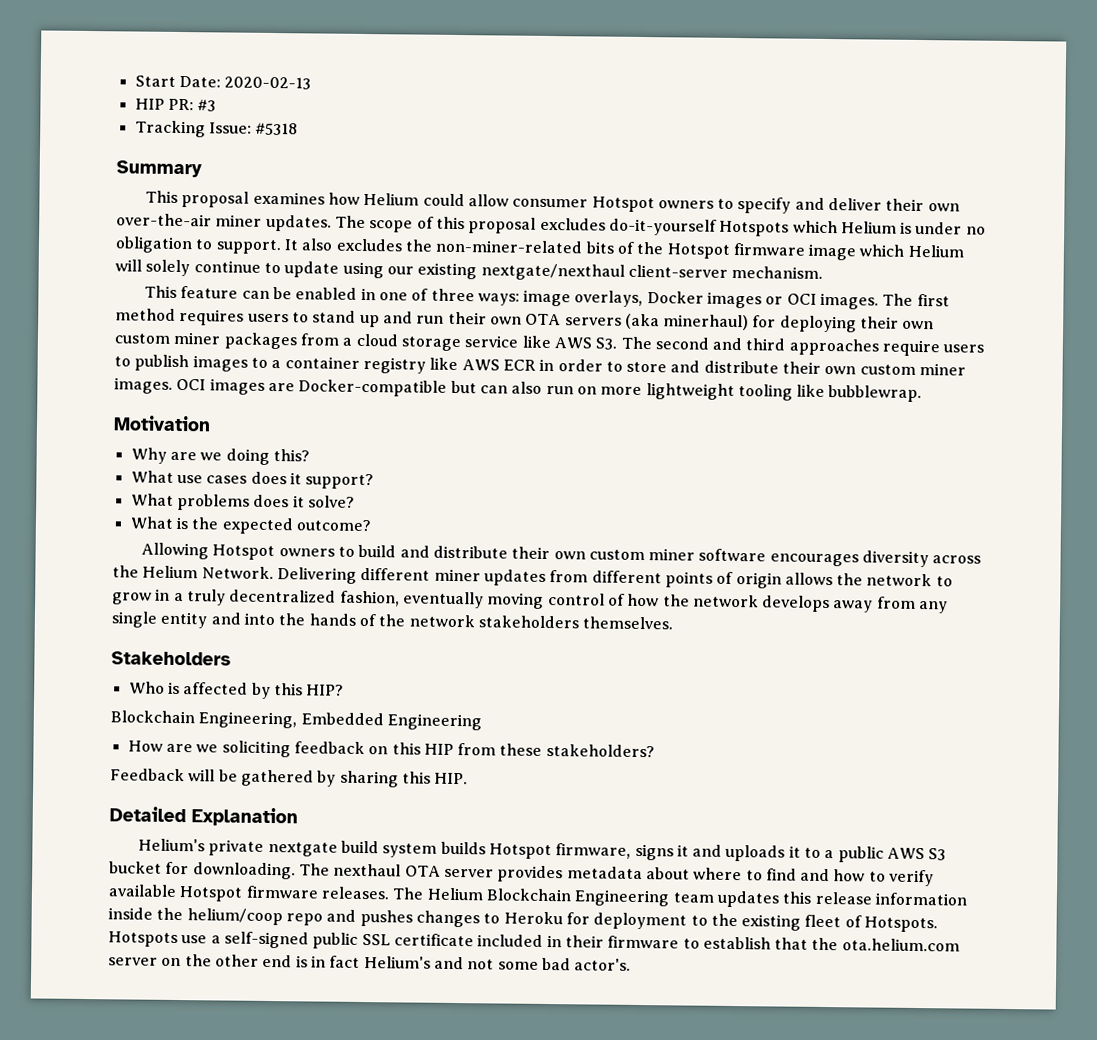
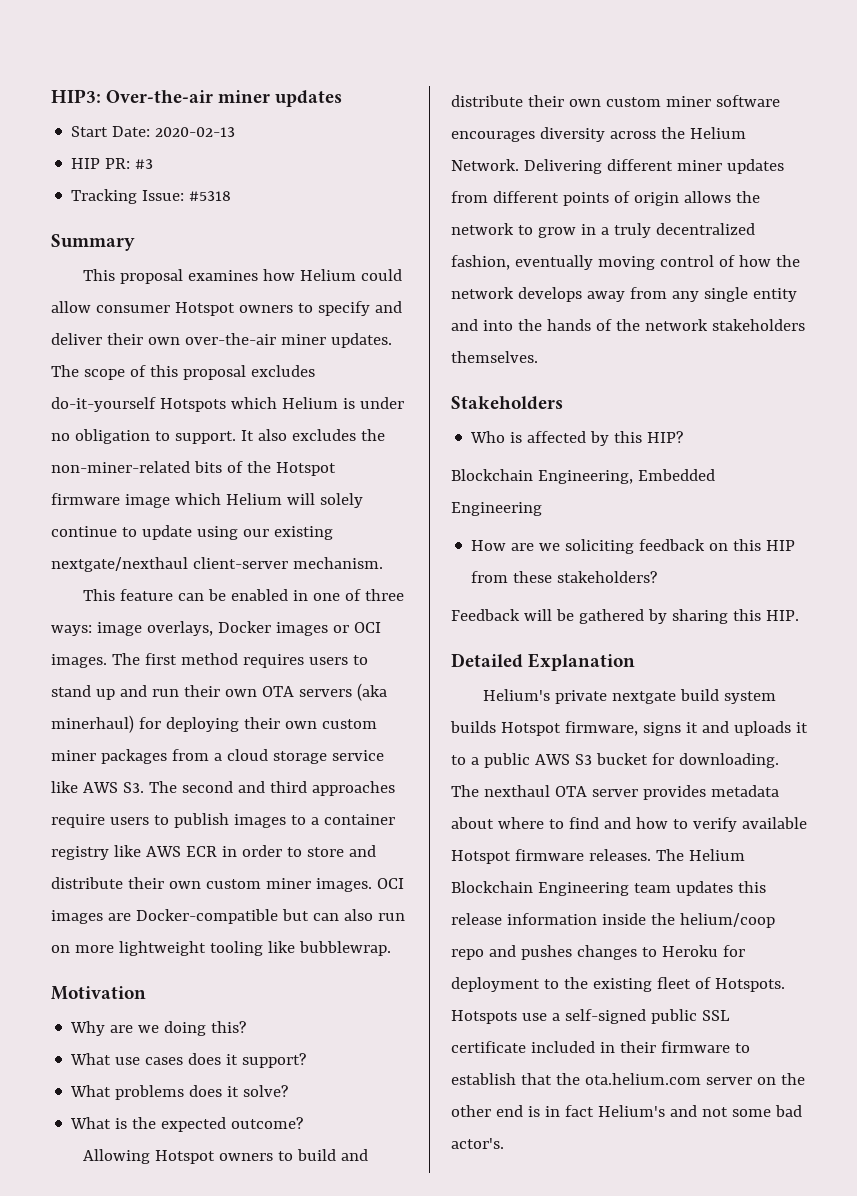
+ HIP3: Over-the-air miner updates

